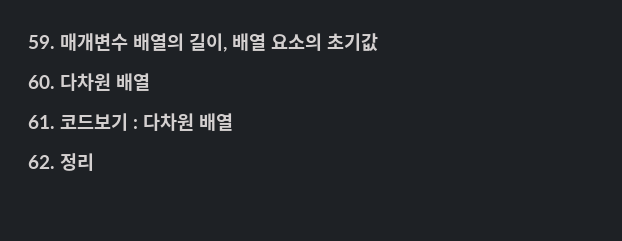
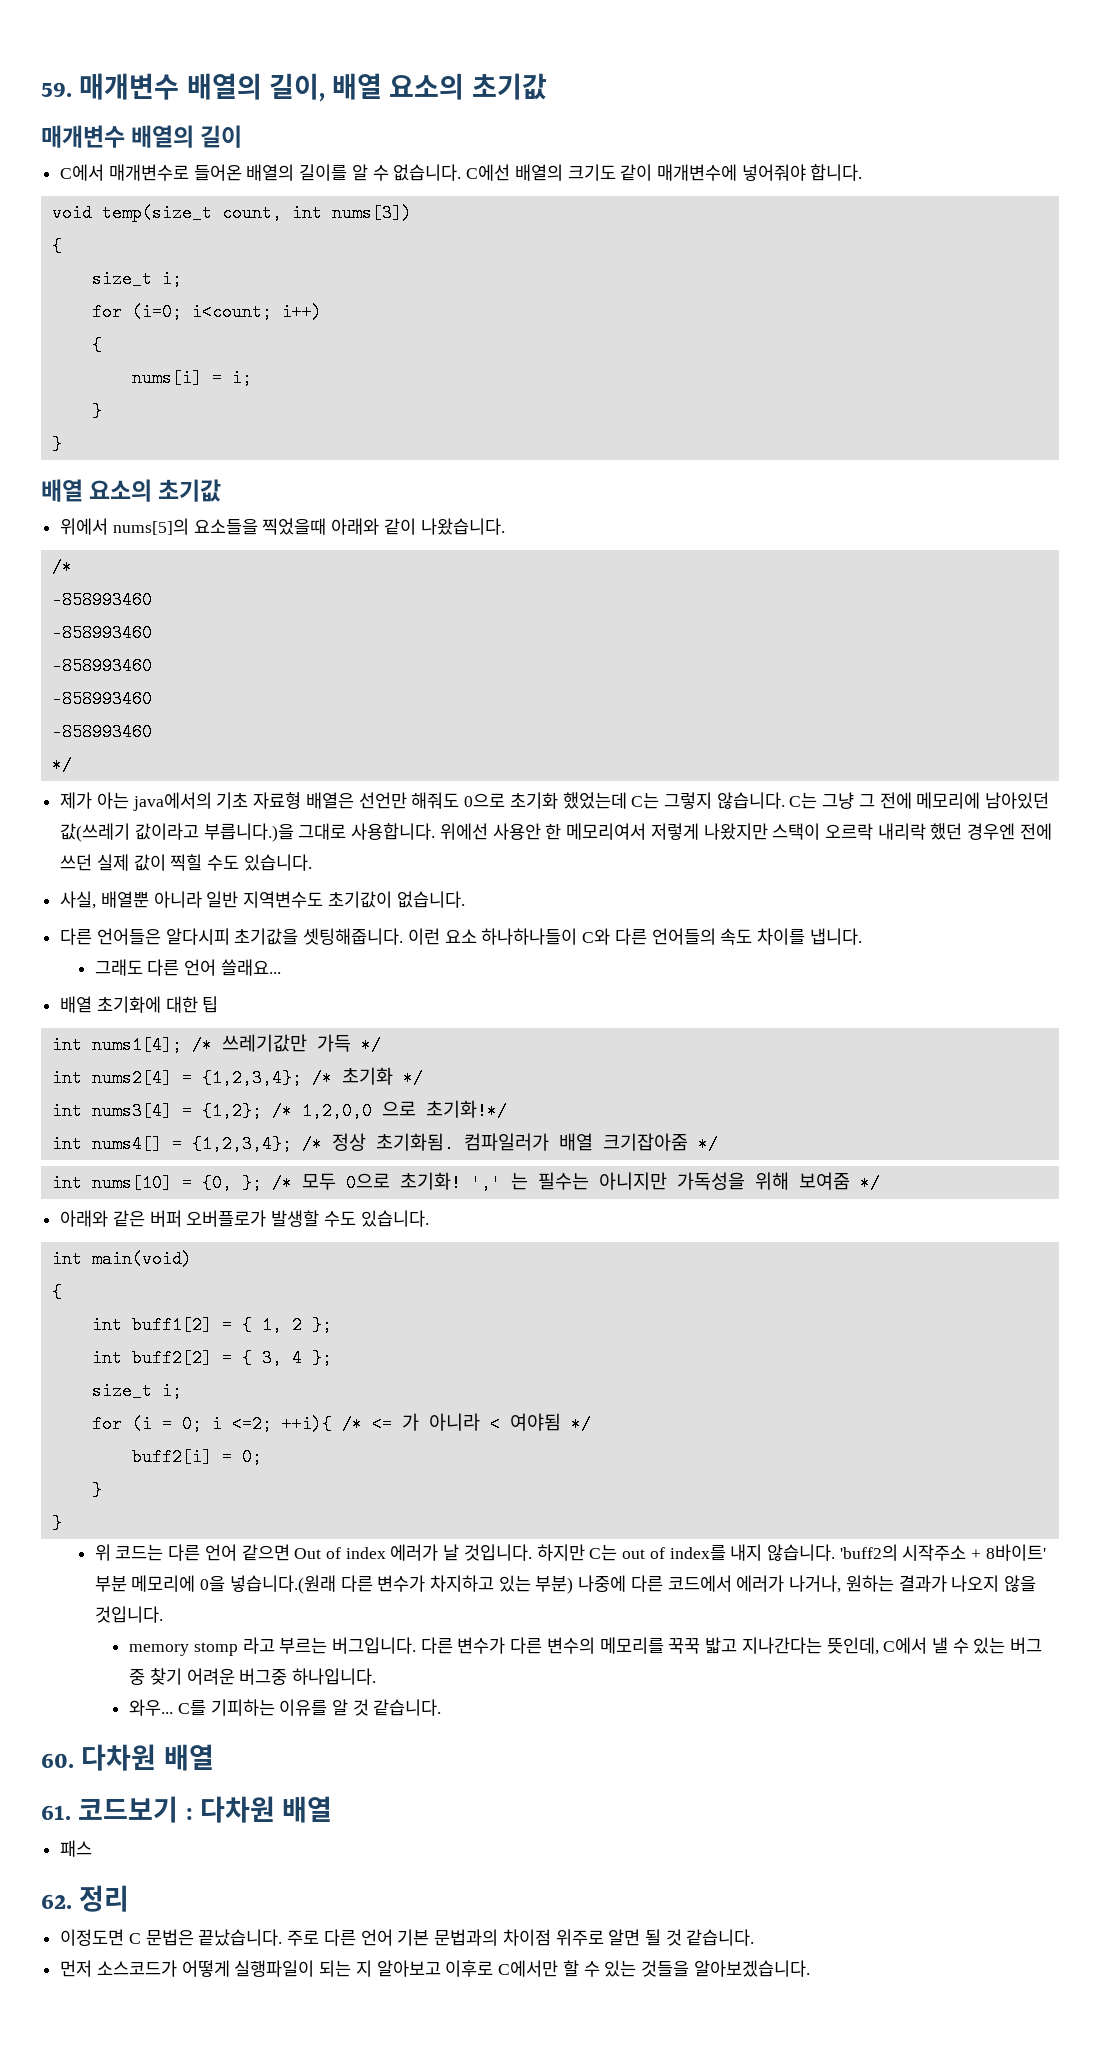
+ 매개변수 배열의 길이
+ C에서 매개변수로 들어온 배열의 길이를 알 수 없습니다. C에선 배열의 크기도 같이 매개변수에 넣어줘야 합니다.
+ void temp(size_t count, int nums[3])
+ {
+ size_t i;
+ for (i=0; i<count; i++)
+ {
+ nums[i] = i;
+ }
+ }
+ 배열 요소의 초기값
+ 위에서 nums[5]의 요소들을 찍었을때 아래와 같이 나왔습니다.
+ /*
+ -858993460
+ -858993460
+ -858993460
+ -858993460
+ -858993460
+ */
+ 제가 아는 java에서의 기초 자료형 배열은 선언만 해줘도 0으로 초기화 했었는데 C는 그렇지 않습니다. C는 그냥 그 전에 메모리에 남아있던 값(쓰레기 값이라고 부릅니다.)을 그대로 사용합니다. 위에선 사용안 한 메모리여서 저렇게 나왔지만 스택이 오르락 내리락 했던 경우엔 전에 쓰던 실제 값이 찍힐 수도 있습니다.
+ 사실, 배열뿐 아니라 일반 지역변수도 초기값이 없습니다.
+ 다른 언어들은 알다시피 초기값을 셋팅해줍니다. 이런 요소 하나하나들이 C와 다른 언어들의 속도 차이를 냅니다.
+ 그래도 다른 언어 쓸래요...
+ 배열 초기화에 대한 팁
+ int nums1[4]; /* 쓰레기값만 가득 */
+ int nums2[4] = {1,2,3,4}; /* 초기화 */
+ int nums3[4] = {1,2}; /* 1,2,0,0 으로 초기화!*/
+ int nums4[] = {1,2,3,4}; /* 정상 초기화됨. 컴파일러가 배열 크기잡아줌 */
+ int nums[10] = {0, }; /* 모두 0으로 초기화! ',' 는 필수는 아니지만 가독성을 위해 보여줌 */
+ 아래와 같은 버퍼 오버플로가 발생할 수도 있습니다.
+ int main(void)
+ {
+ int buff1[2] = { 1, 2 };
+ int buff2[2] = { 3, 4 };
+ size_t i;
+ for (i = 0; i <=2; ++i){ /* <= 가 아니라 < 여야됨 */
+ buff2[i] = 0;
+ }
+ }
+ 위 코드는 다른 언어 같으면 Out of index 에러가 날 것입니다. 하지만 C는 out of index를 내지 않습니다. 'buff2의 시작주소 + 8바이트' 부분 메모리에 0을 넣습니다.(원래 다른 변수가 차지하고 있는 부분) 나중에 다른 코드에서 에러가 나거나, 원하는 결과가 나오지 않을 것입니다.
+ memory stomp 라고 부르는 버그입니다. 다른 변수가 다른 변수의 메모리를 꾹꾹 밟고 지나간다는 뜻인데, C에서 낼 수 있는 버그 중 찾기 어려운 버그중 하나입니다.
+ 와우... C를 기피하는 이유를 알 것 같습니다.
+ 패스
+ 이정도면 C 문법은 끝났습니다. 주로 다른 언어 기본 문법과의 차이점 위주로 알면 될 것 같습니다.
+ 먼저 소스코드가 어떻게 실행파일이 되는 지 알아보고 이후로 C에서만 할 수 있는 것들을 알아보겠습니다.

